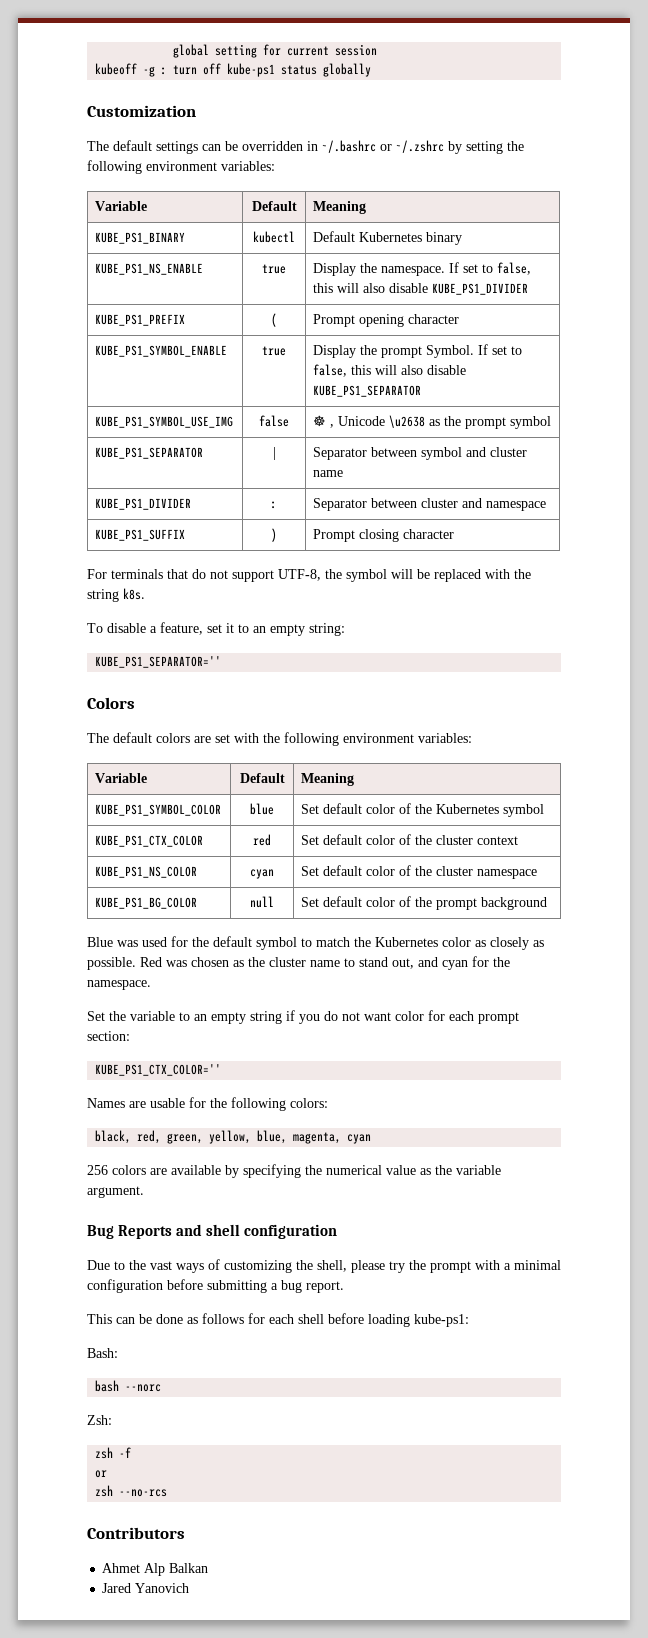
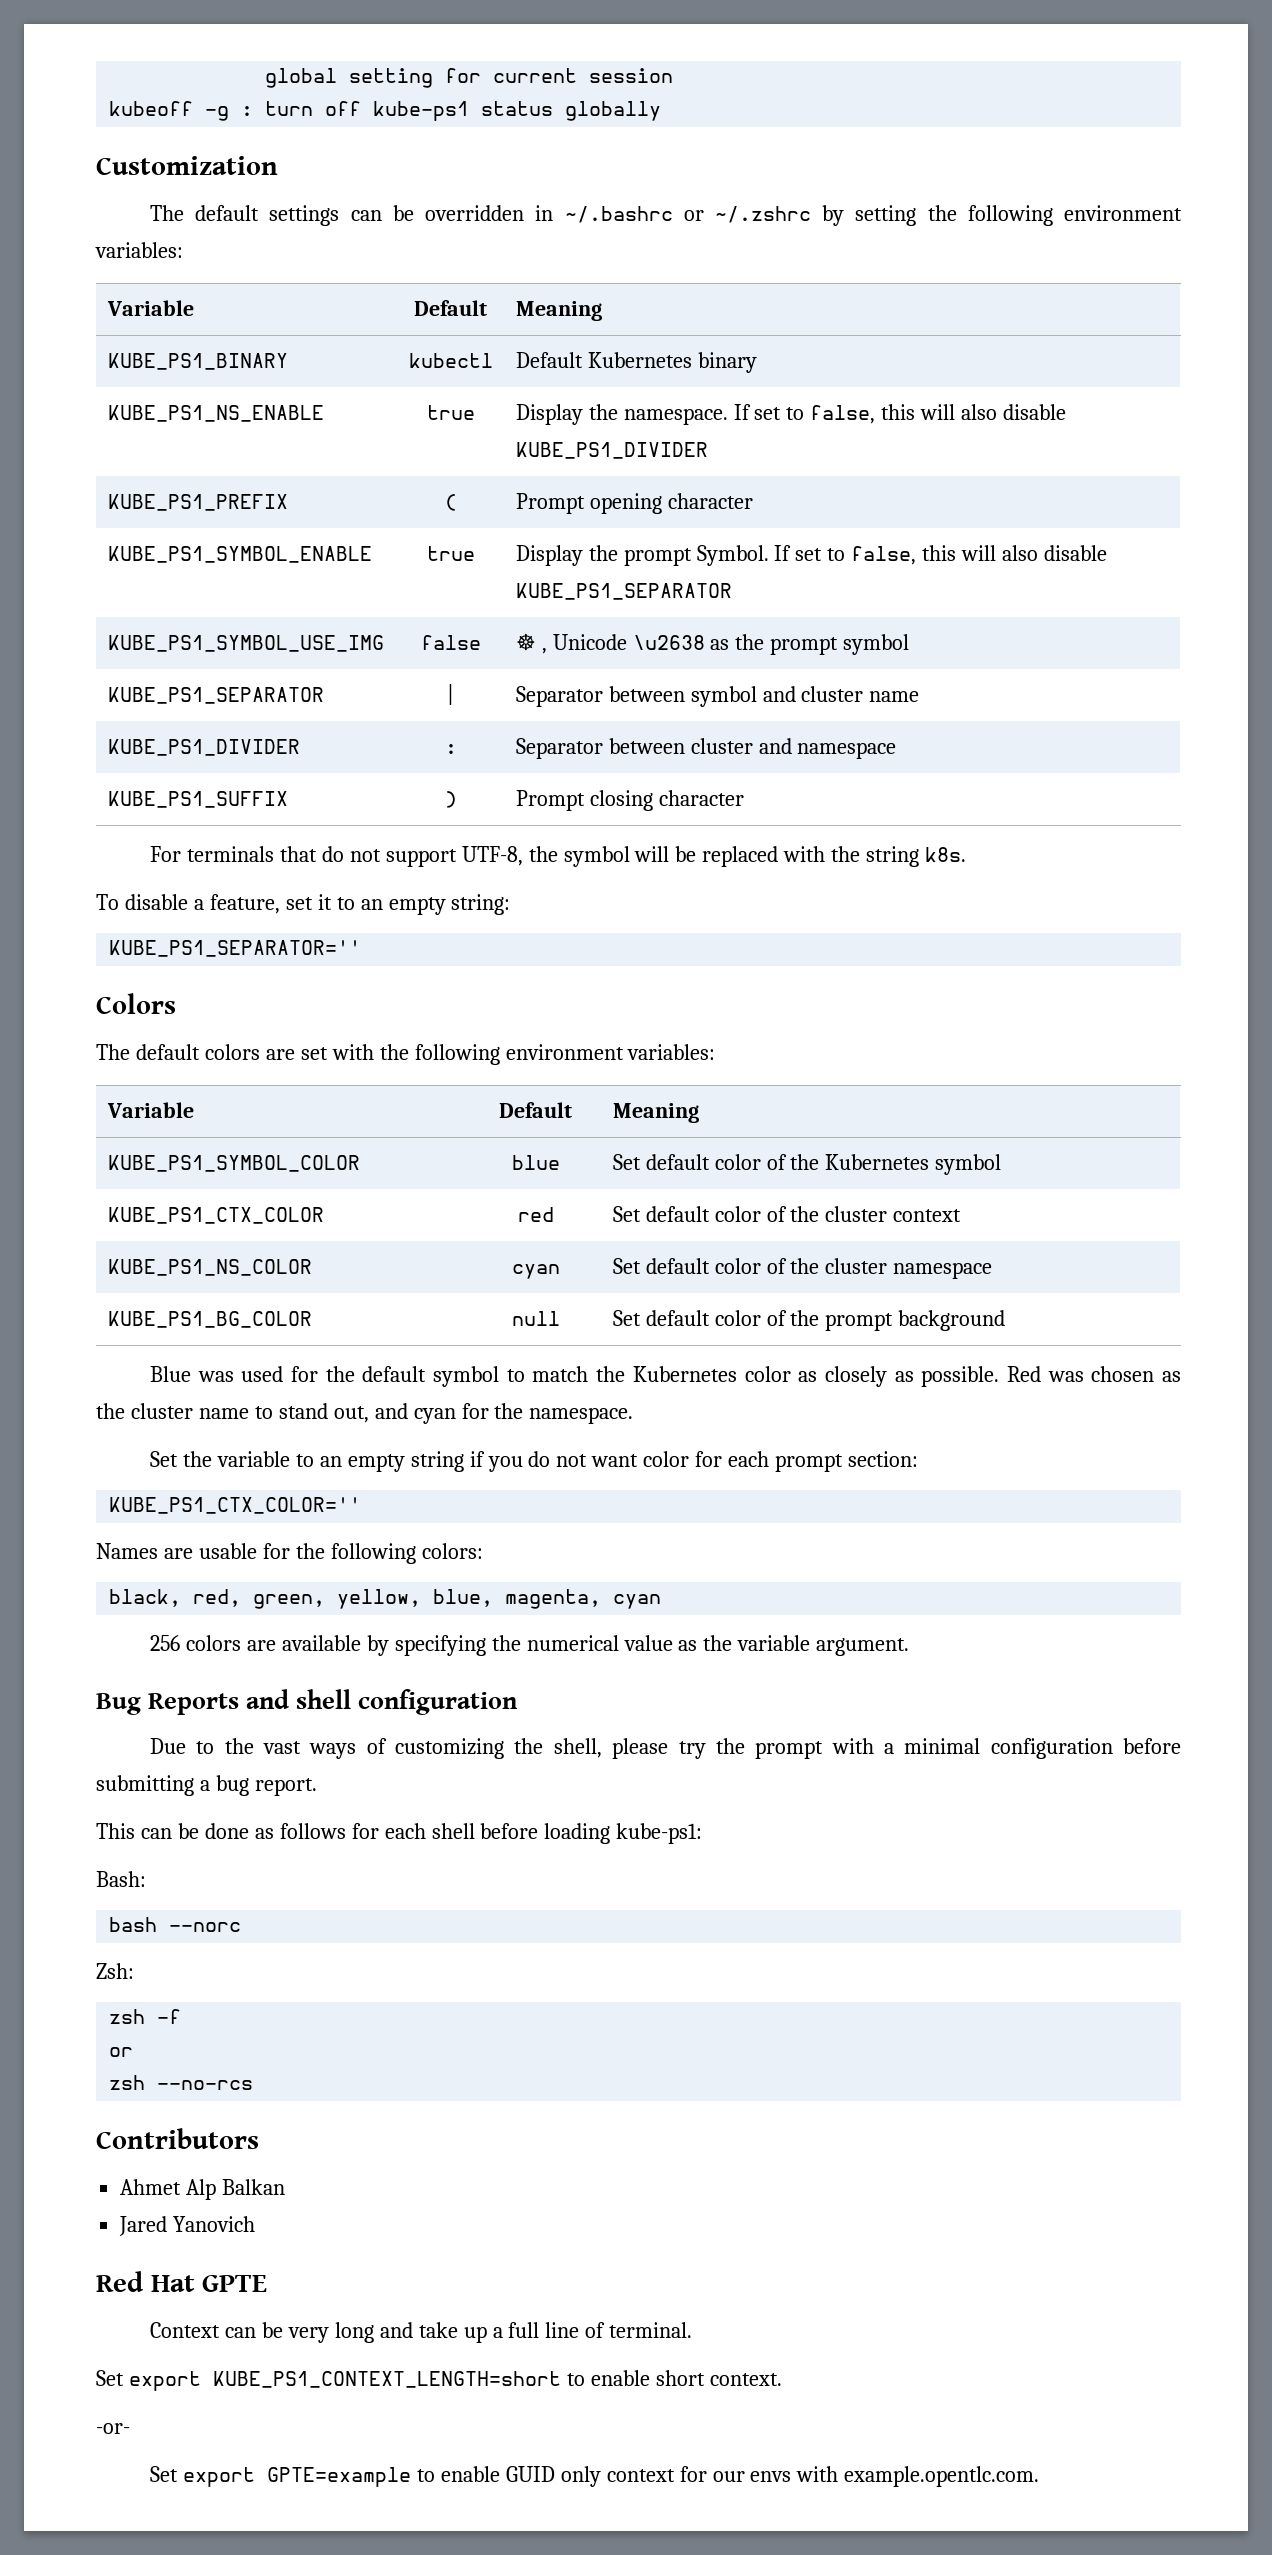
+ Red Hat GPTE
+ Context can be very long and take up a full line of terminal.
+ Set export KUBE_PS1_CONTEXT_LENGTH=short to enable short context.
+ -or-
+ Set export GPTE=example to enable GUID only context for our envs with example.opentlc.com.

